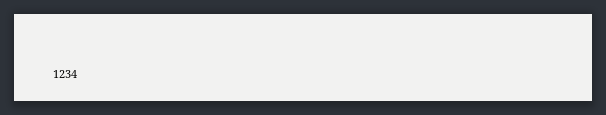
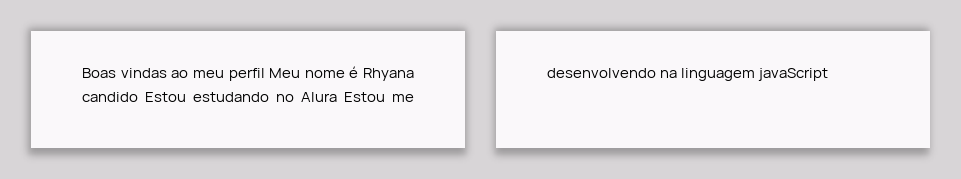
- 1234
+ Boas vindas ao meu perfil Meu nome é Rhyana candido Estou estudando no Alura Estou me desenvolvendo na linguagem javaScript

